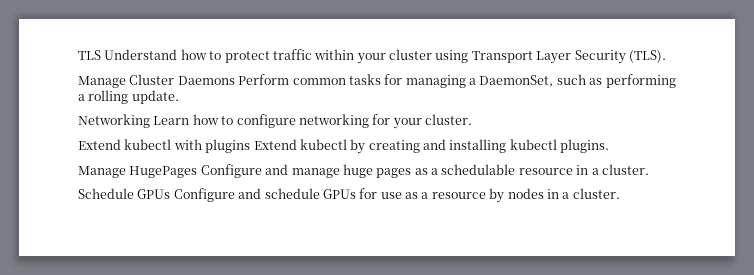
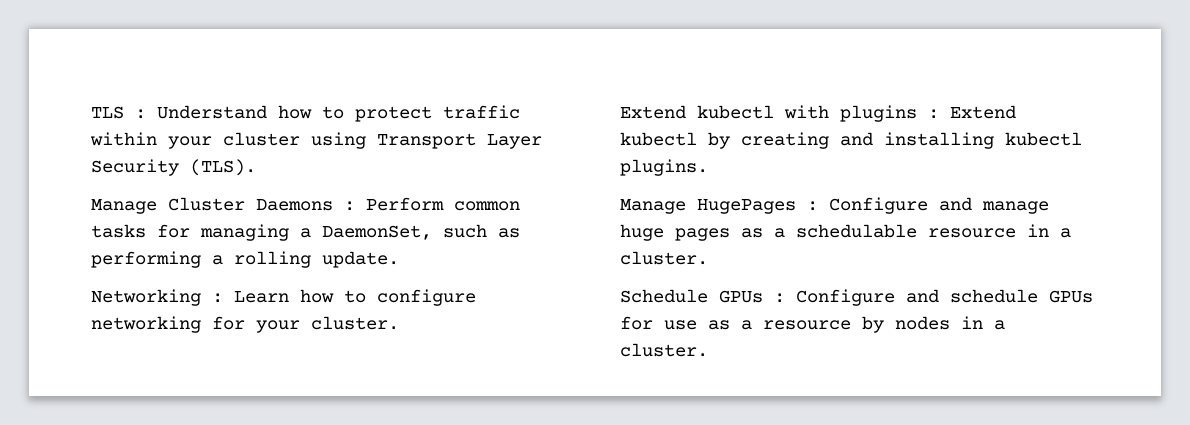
- TLS Understand how to protect traffic within your cluster using Transport Layer Security (TLS).
+ TLS : Understand how to protect traffic within your cluster using Transport Layer Security (TLS).
- Manage Cluster Daemons Perform common tasks for managing a DaemonSet, such as performing a rolling update.
+ Manage Cluster Daemons : Perform common tasks for managing a DaemonSet, such as performing a rolling update.
- Networking Learn how to configure networking for your cluster.
+ Networking : Learn how to configure networking for your cluster.
- Extend kubectl with plugins Extend kubectl by creating and installing kubectl plugins.
+ Extend kubectl with plugins : Extend kubectl by creating and installing kubectl plugins.
- Manage HugePages Configure and manage huge pages as a schedulable resource in a cluster.
+ Manage HugePages : Configure and manage huge pages as a schedulable resource in a cluster.
- Schedule GPUs Configure and schedule GPUs for use as a resource by nodes in a cluster.
+ Schedule GPUs : Configure and schedule GPUs for use as a resource by nodes in a cluster.

